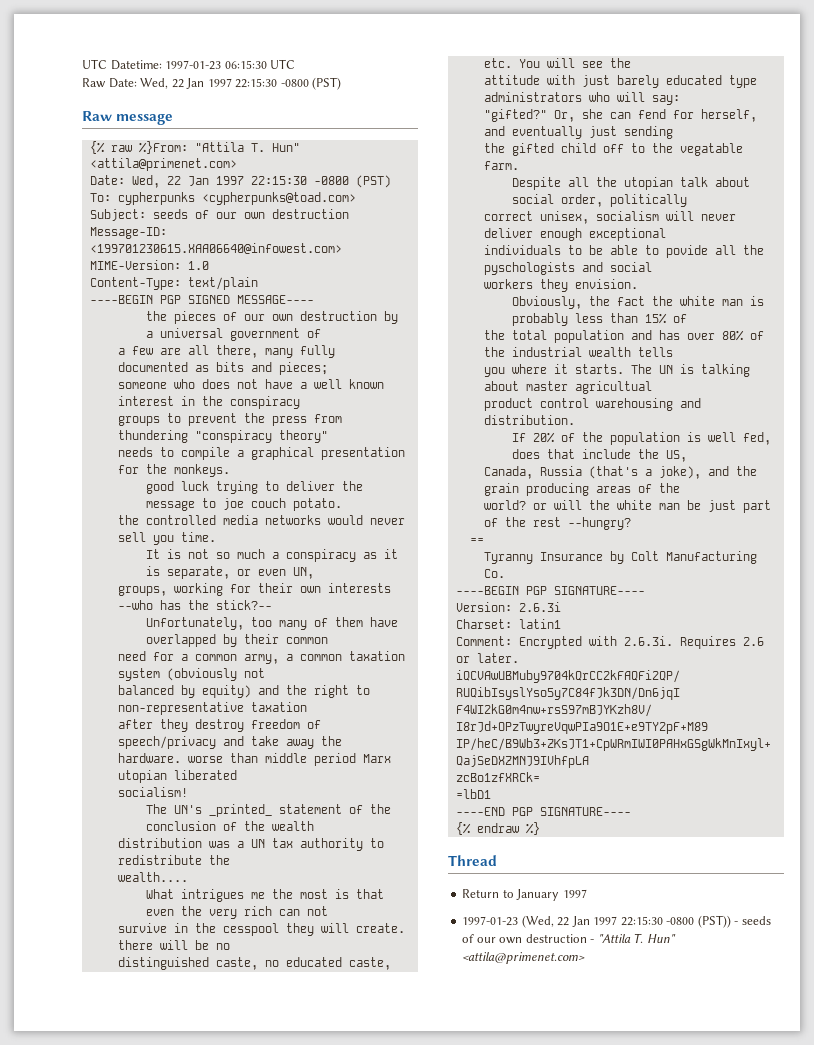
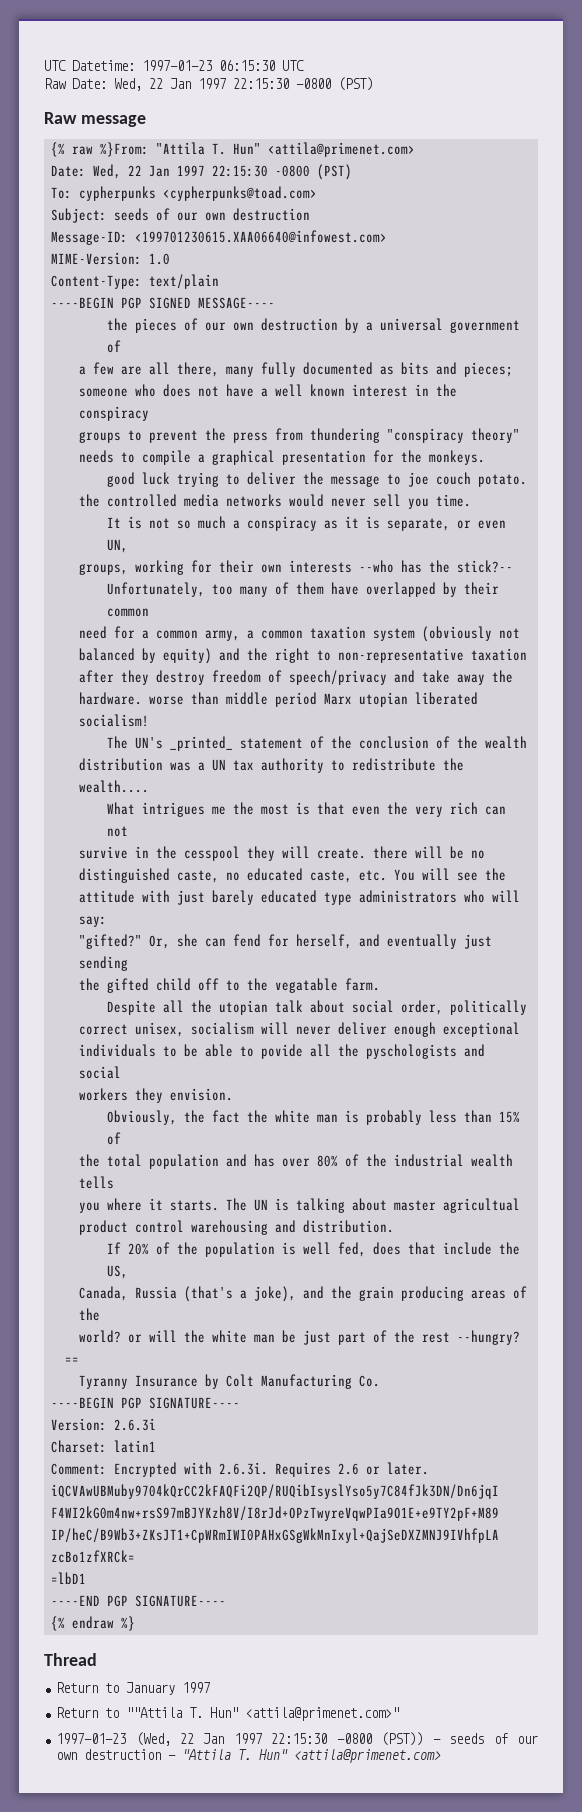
+ Return to ""Attila T. Hun" <attila@primenet.com>"

